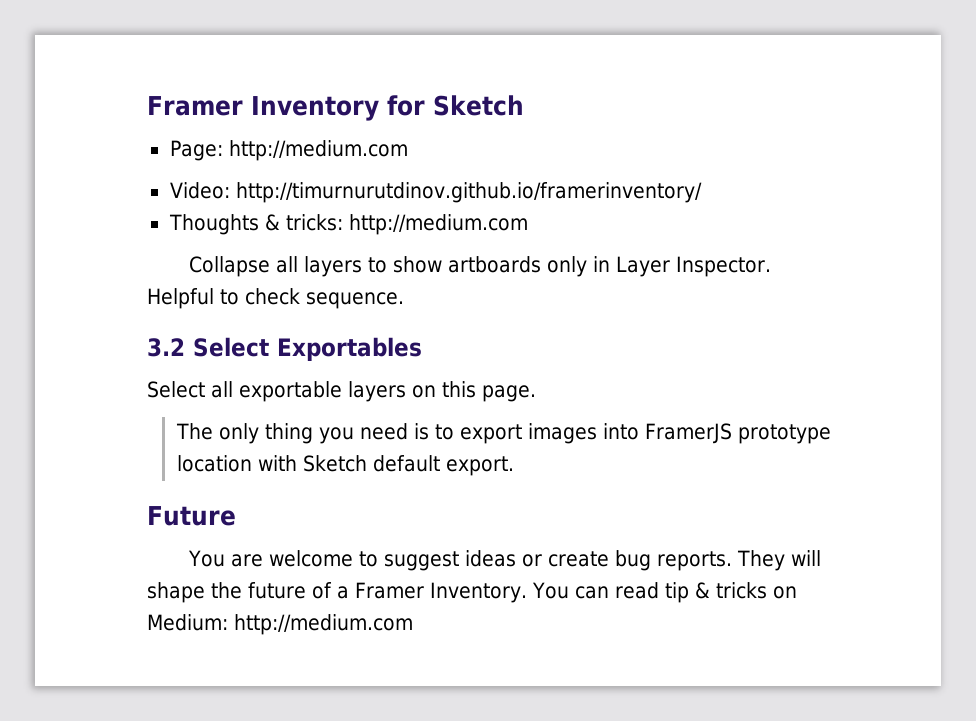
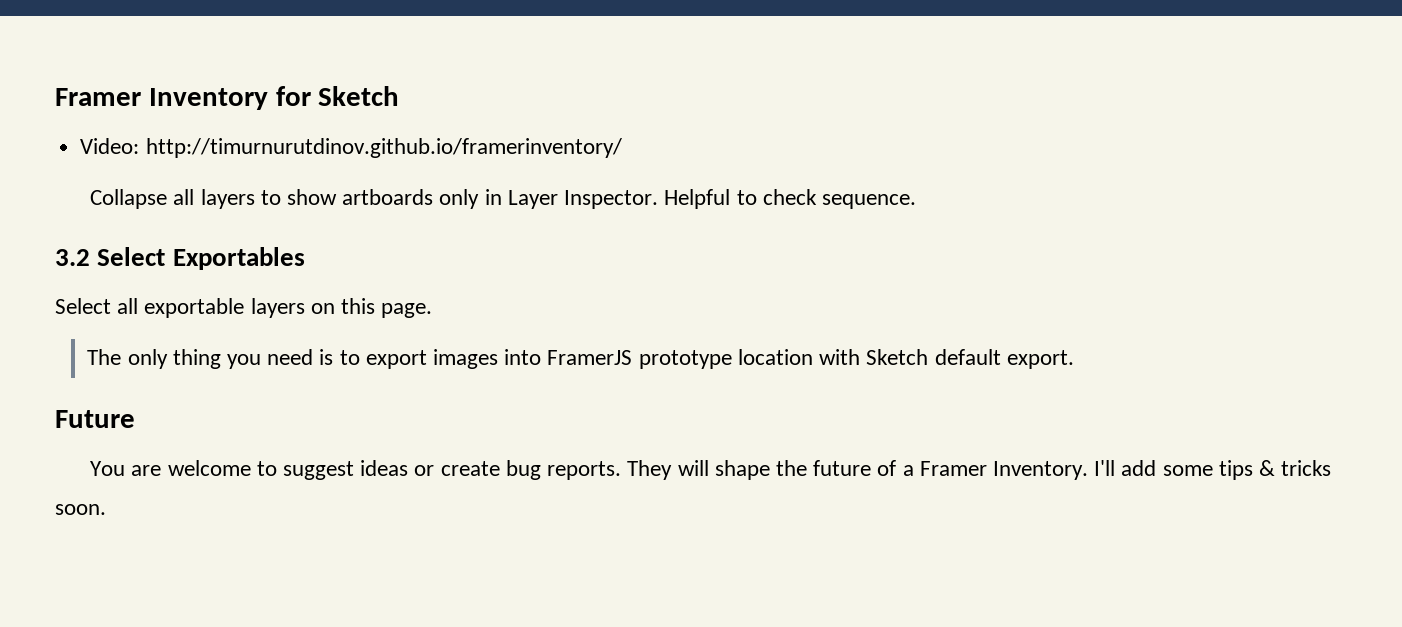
- Page: http://medium.com
- Thoughts & tricks: http://medium.com
- You can read tip & tricks on Medium: http://medium.com
+ I'll add some tips & tricks soon.

